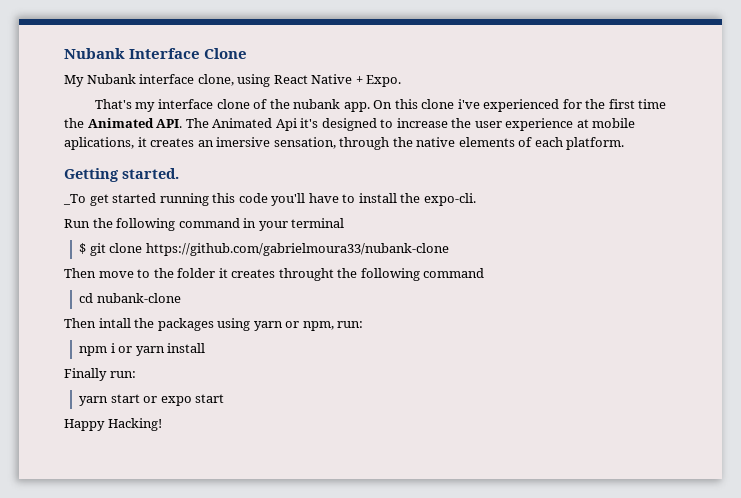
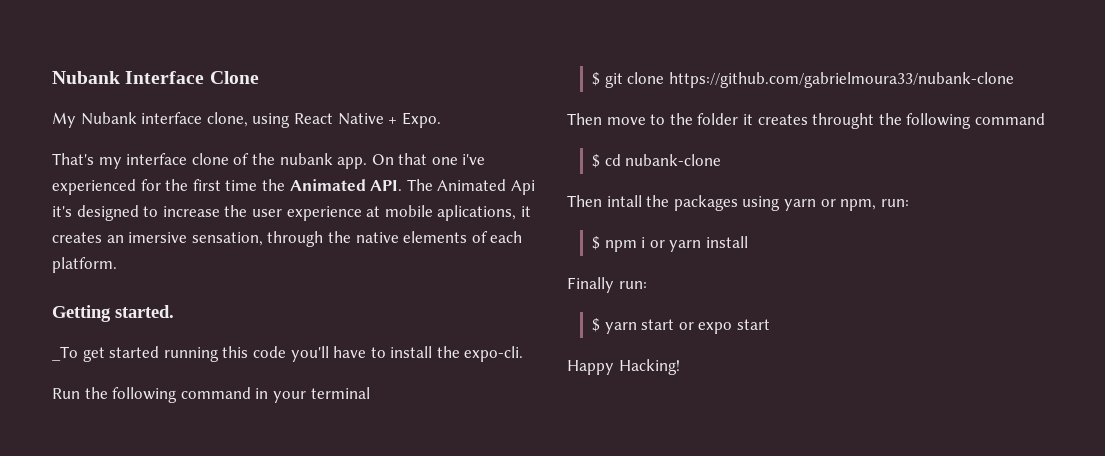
- On this clone i've experienced for the first time the Animated API. The Animated Api it's designed to increase the user experience at mobile aplications, it creates an imersive sensation, through the native elements of each platform.
+ On that one i've experienced for the first time the Animated API. The Animated Api it's designed to increase the user experience at mobile aplications, it creates an imersive sensation, through the native elements of each platform.
- cd nubank-clone
+ $ cd nubank-clone
- npm i or yarn install
+ $ npm i or yarn install
- yarn start or expo start
+ $ yarn start or expo start

